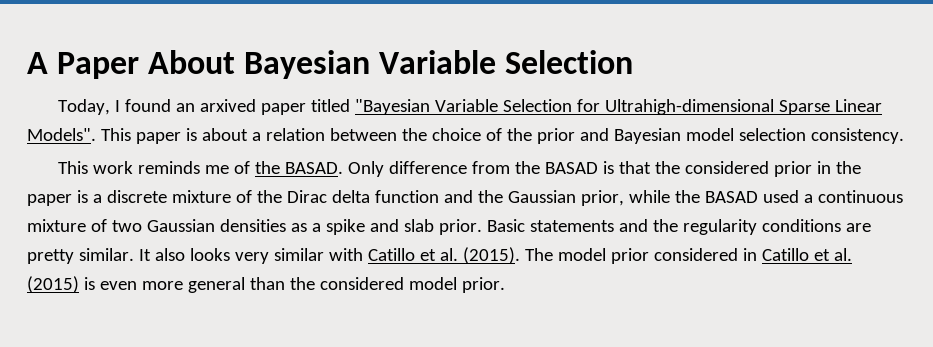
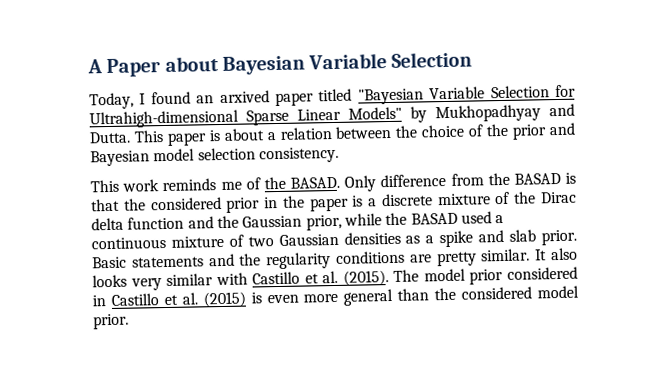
- A Paper About Bayesian Variable Selection
+ A Paper about Bayesian Variable Selection
- Today, I found an arxived paper titled "Bayesian Variable Selection for Ultrahigh-dimensional Sparse Linear Models".
+ Today, I found an arxived paper titled "Bayesian Variable Selection for Ultrahigh-dimensional Sparse Linear Models" by Mukhopadhyay and Dutta.
- It also looks very similar with Catillo et al. (2015).
+ It also looks very similar with Castillo et al. (2015).
- The model prior considered in Catillo et al. (2015) is even more general than the considered model prior.
+ The model prior considered in Castillo et al. (2015) is even more general than the considered model prior.

